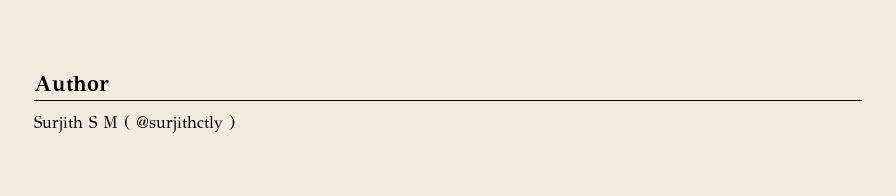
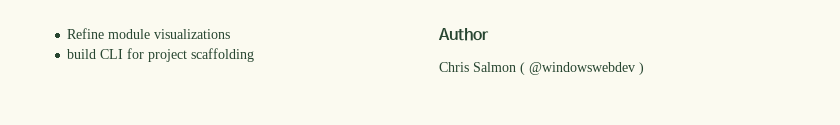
+ Refine module visualizations
+ build CLI for project scaffolding
  Author
- Surjith S M ( @surjithctly )
+ Chris Salmon ( @windowswebdev )

